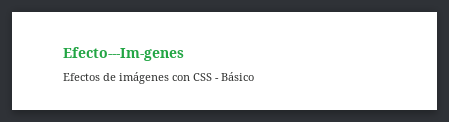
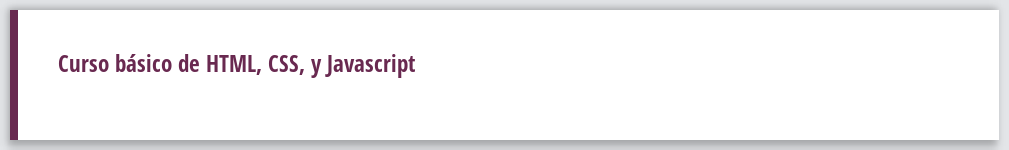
- Efecto---Im-genes
- Efectos de imágenes con CSS - Básico
+ Curso básico de HTML, CSS, y Javascript

